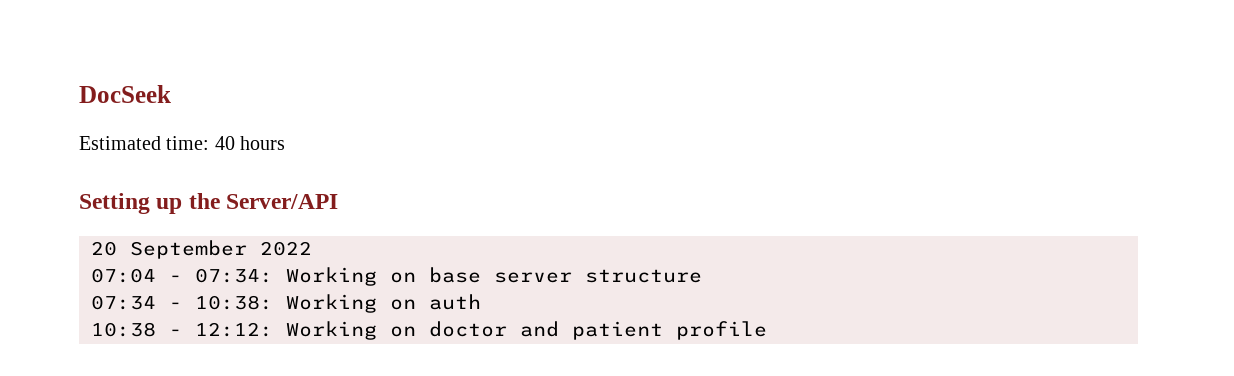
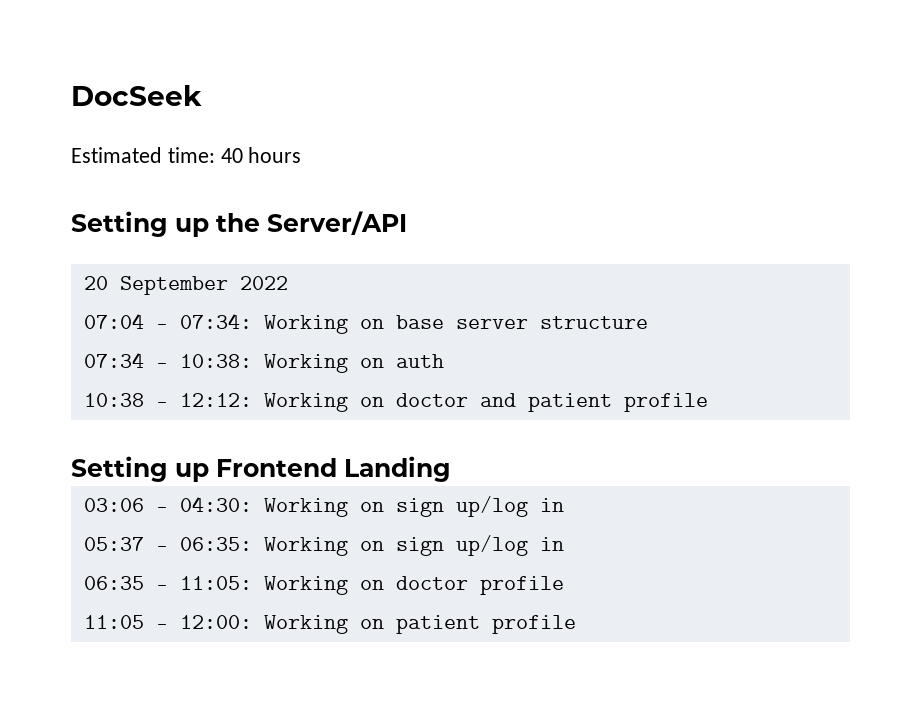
+ Setting up Frontend Landing
+ 03:06 - 04:30: Working on sign up/log in
+ 05:37 - 06:35: Working on sign up/log in
+ 06:35 - 11:05: Working on doctor profile
+ 11:05 - 12:00: Working on patient profile

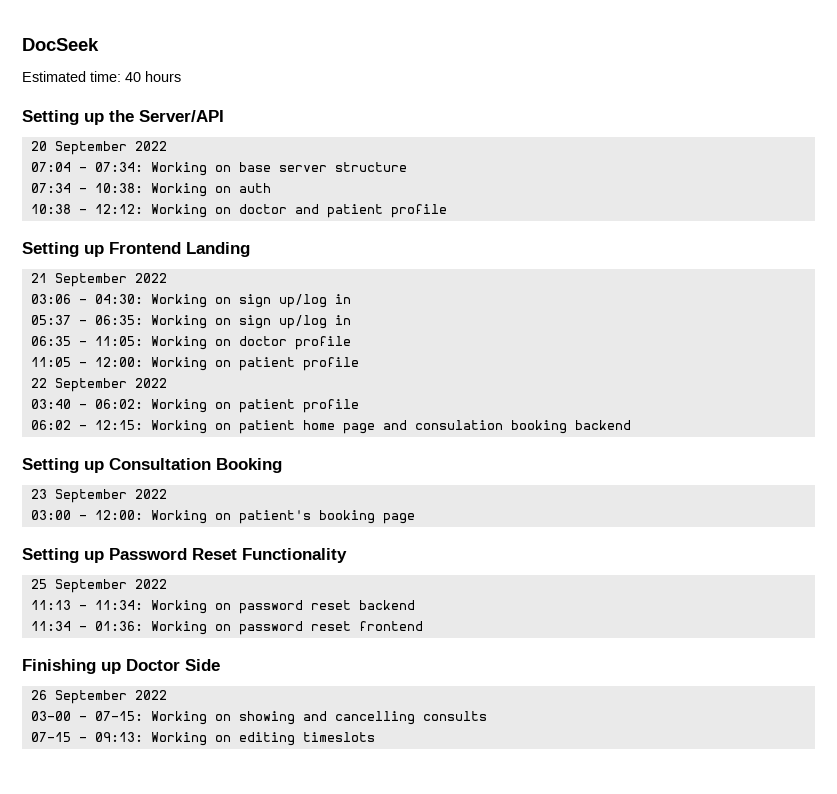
+ 21 September 2022
+ 22 September 2022
+ 03:40 - 06:02: Working on patient profile
+ 06:02 - 12:15: Working on patient home page and consulation booking backend
+ Setting up Consultation Booking
+ 23 September 2022
+ 03:00 - 12:00: Working on patient's booking page
+ Setting up Password Reset Functionality
+ 25 September 2022
+ 11:13 - 11:34: Working on password reset backend
+ 11:34 - 01:36: Working on password reset frontend
+ Finishing up Doctor Side
+ 26 September 2022
+ 03-00 - 07-15: Working on showing and cancelling consults
+ 07-15 - 09:13: Working on editing timeslots

